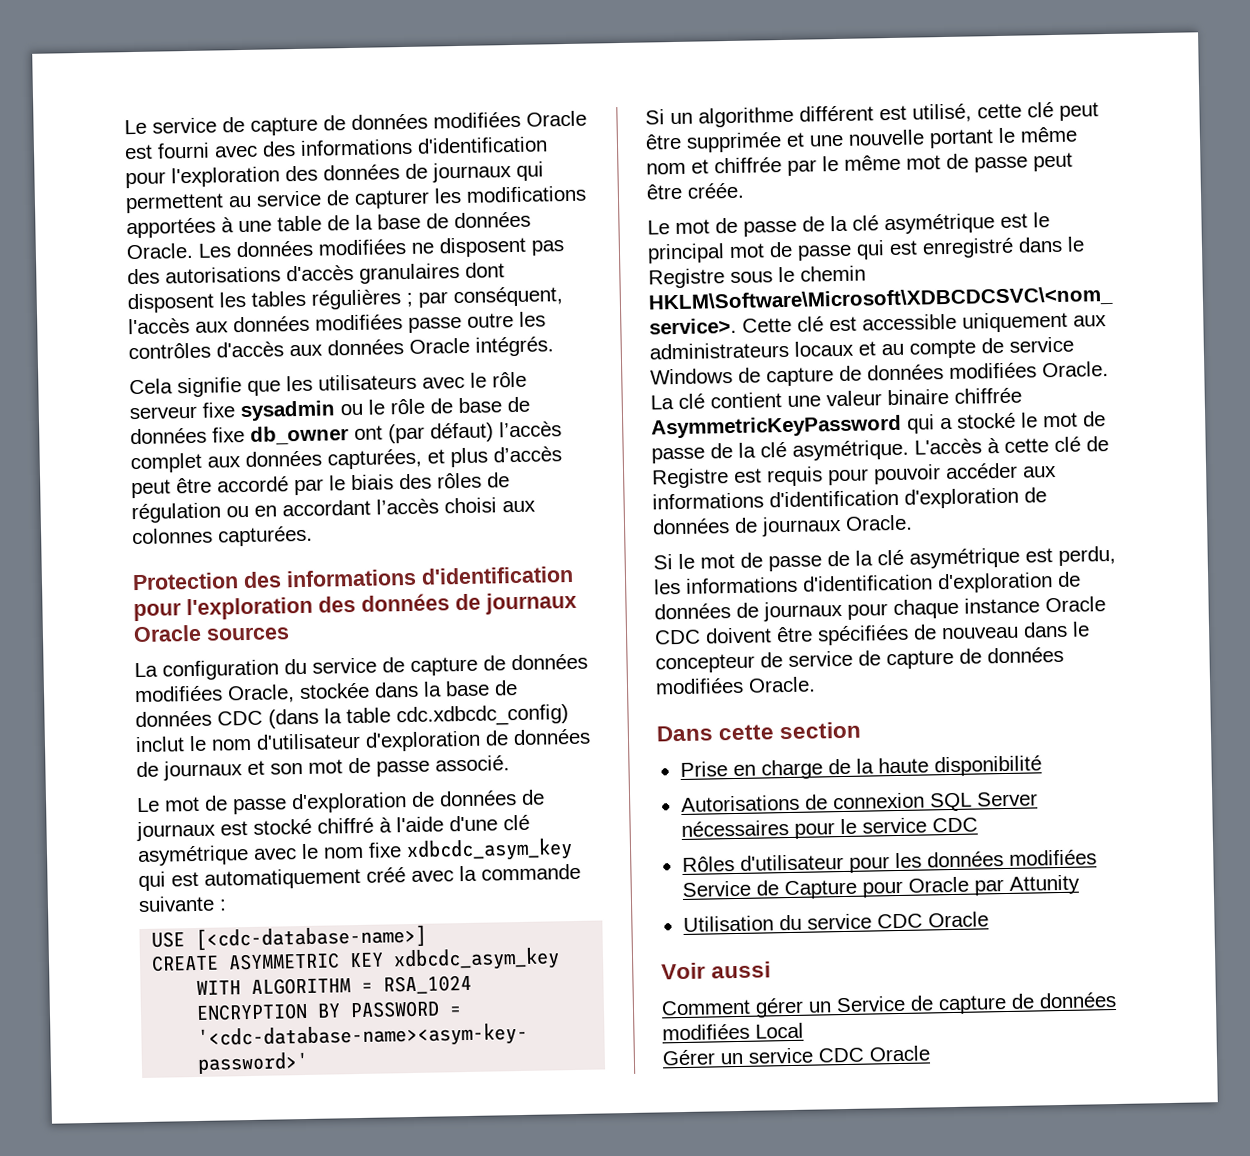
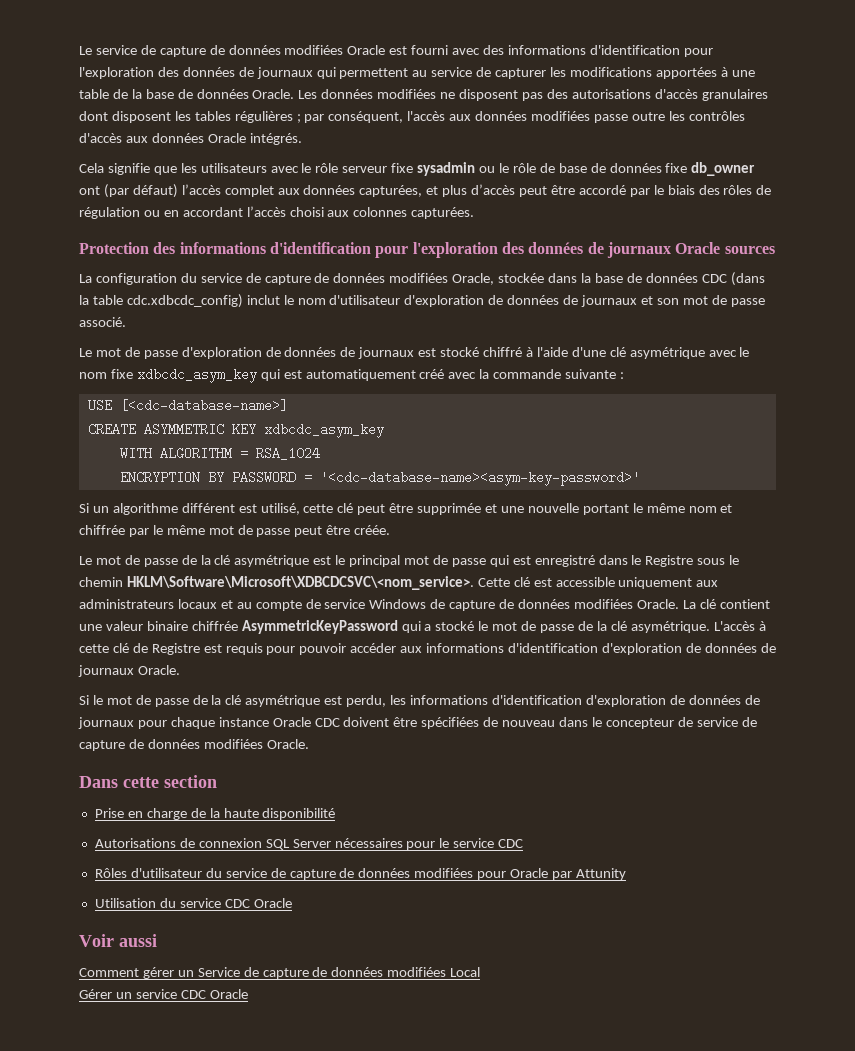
- Rôles d'utilisateur pour les données modifiées Service de Capture pour Oracle par Attunity
+ Rôles d'utilisateur du service de capture de données modifiées pour Oracle par Attunity

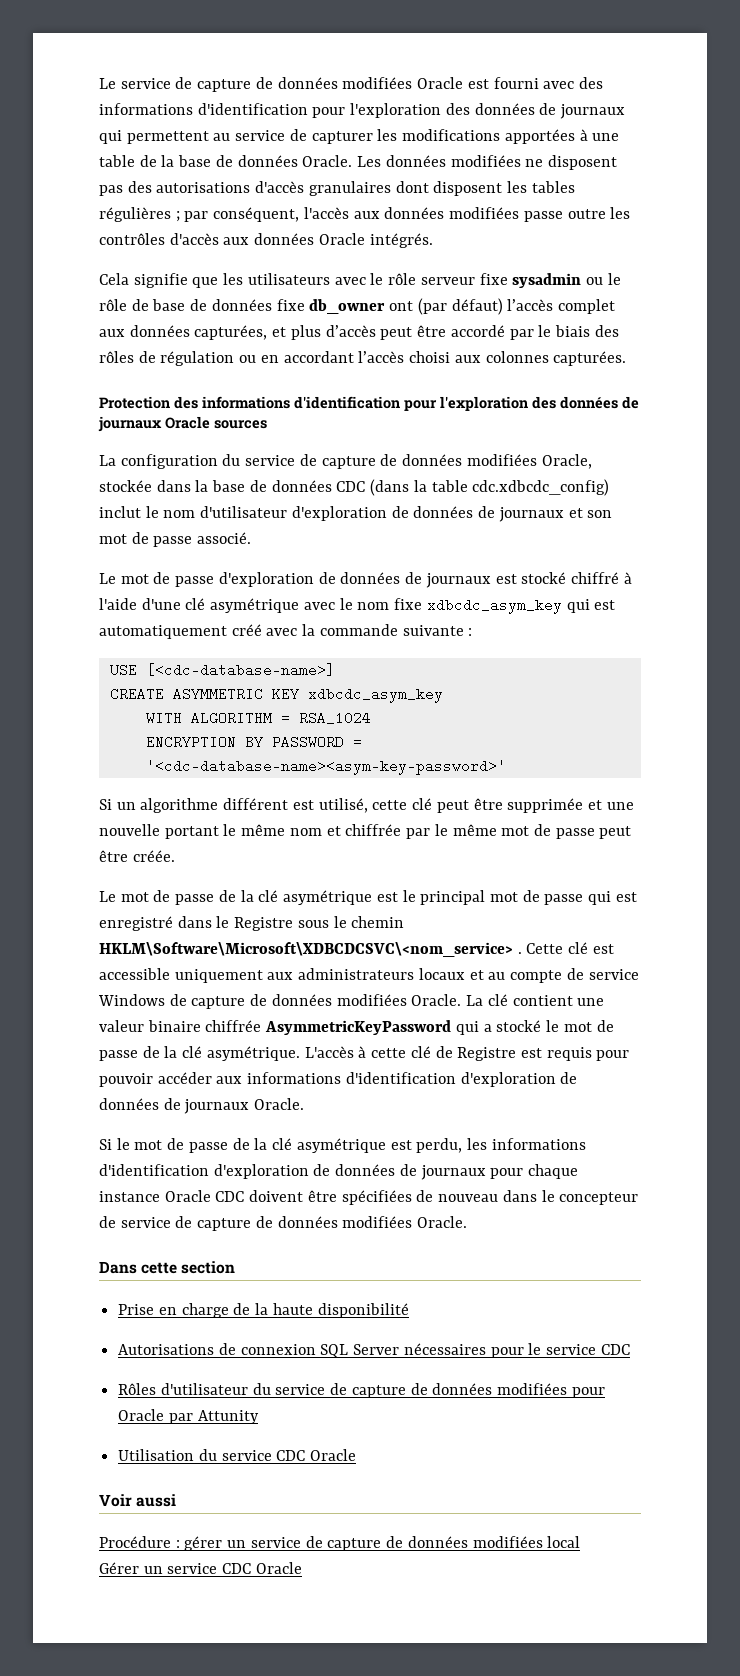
- Le mot de passe de la clé asymétrique est le principal mot de passe qui est enregistré dans le Registre sous le chemin HKLM\Software\Microsoft\XDBCDCSVC\<nom_service>.
+ Le mot de passe de la clé asymétrique est le principal mot de passe qui est enregistré dans le Registre sous le chemin HKLM\Software\Microsoft\XDBCDCSVC\<nom_service> .
- Comment gérer un Service de capture de données modifiées Local
+ Procédure : gérer un service de capture de données modifiées local

